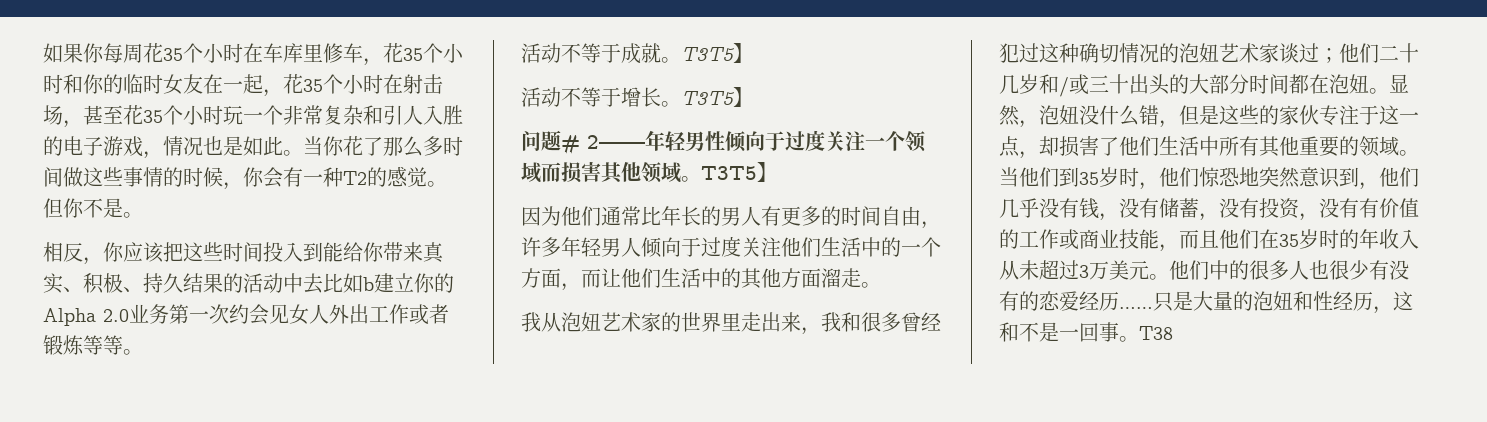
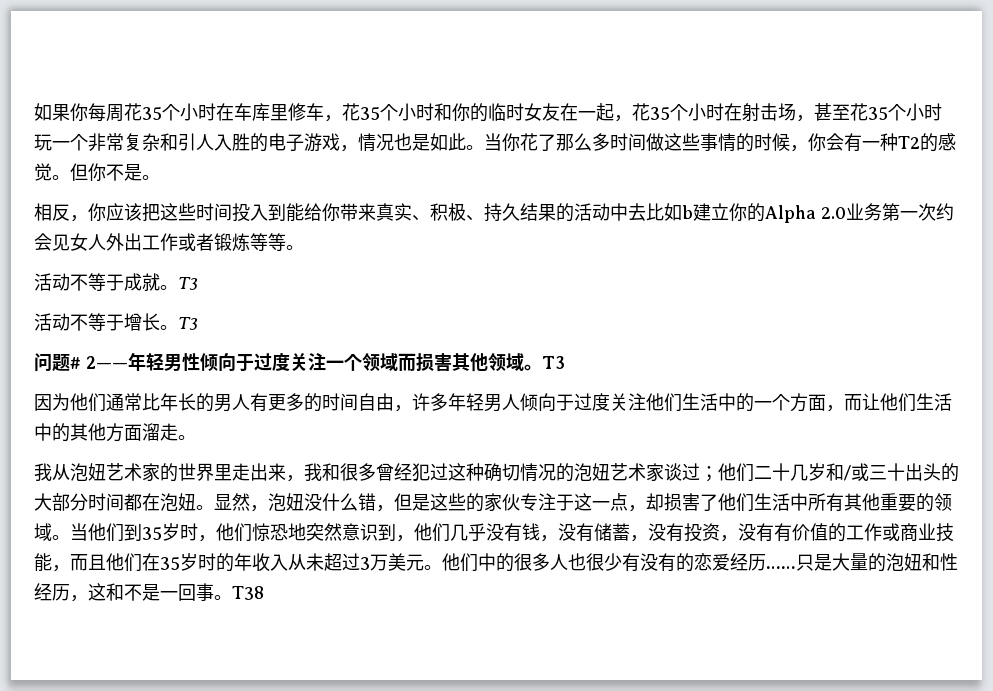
- 活动不等于成就。T3T5】
+ 活动不等于成就。T3
- 活动不等于增长。T3T5】
+ 活动不等于增长。T3
- 问题# 2——年轻男性倾向于过度关注一个领域而损害其他领域。T3T5】
+ 问题# 2——年轻男性倾向于过度关注一个领域而损害其他领域。T3

